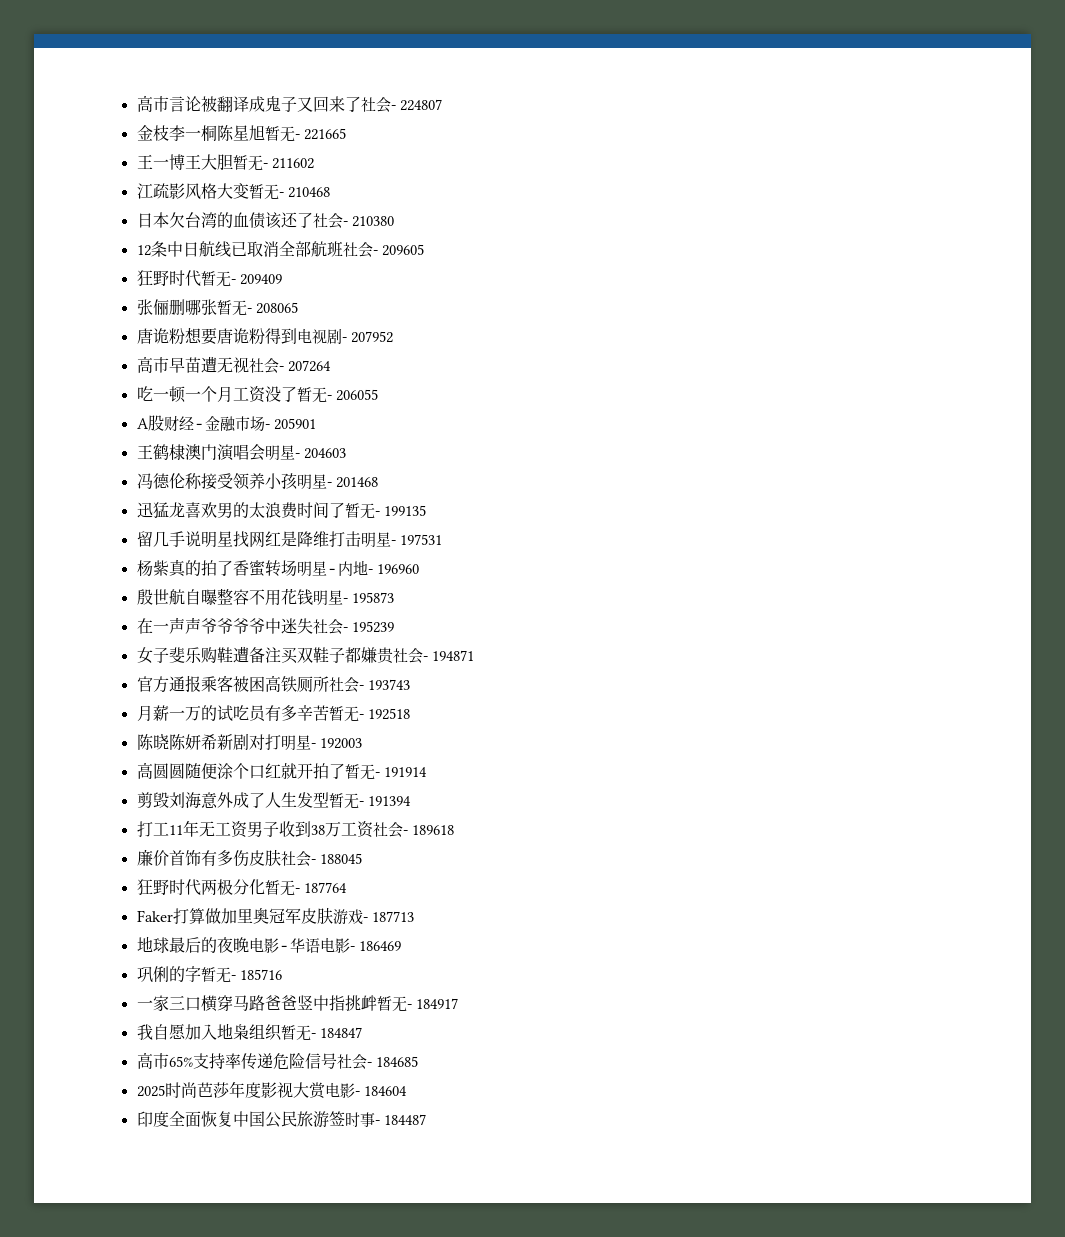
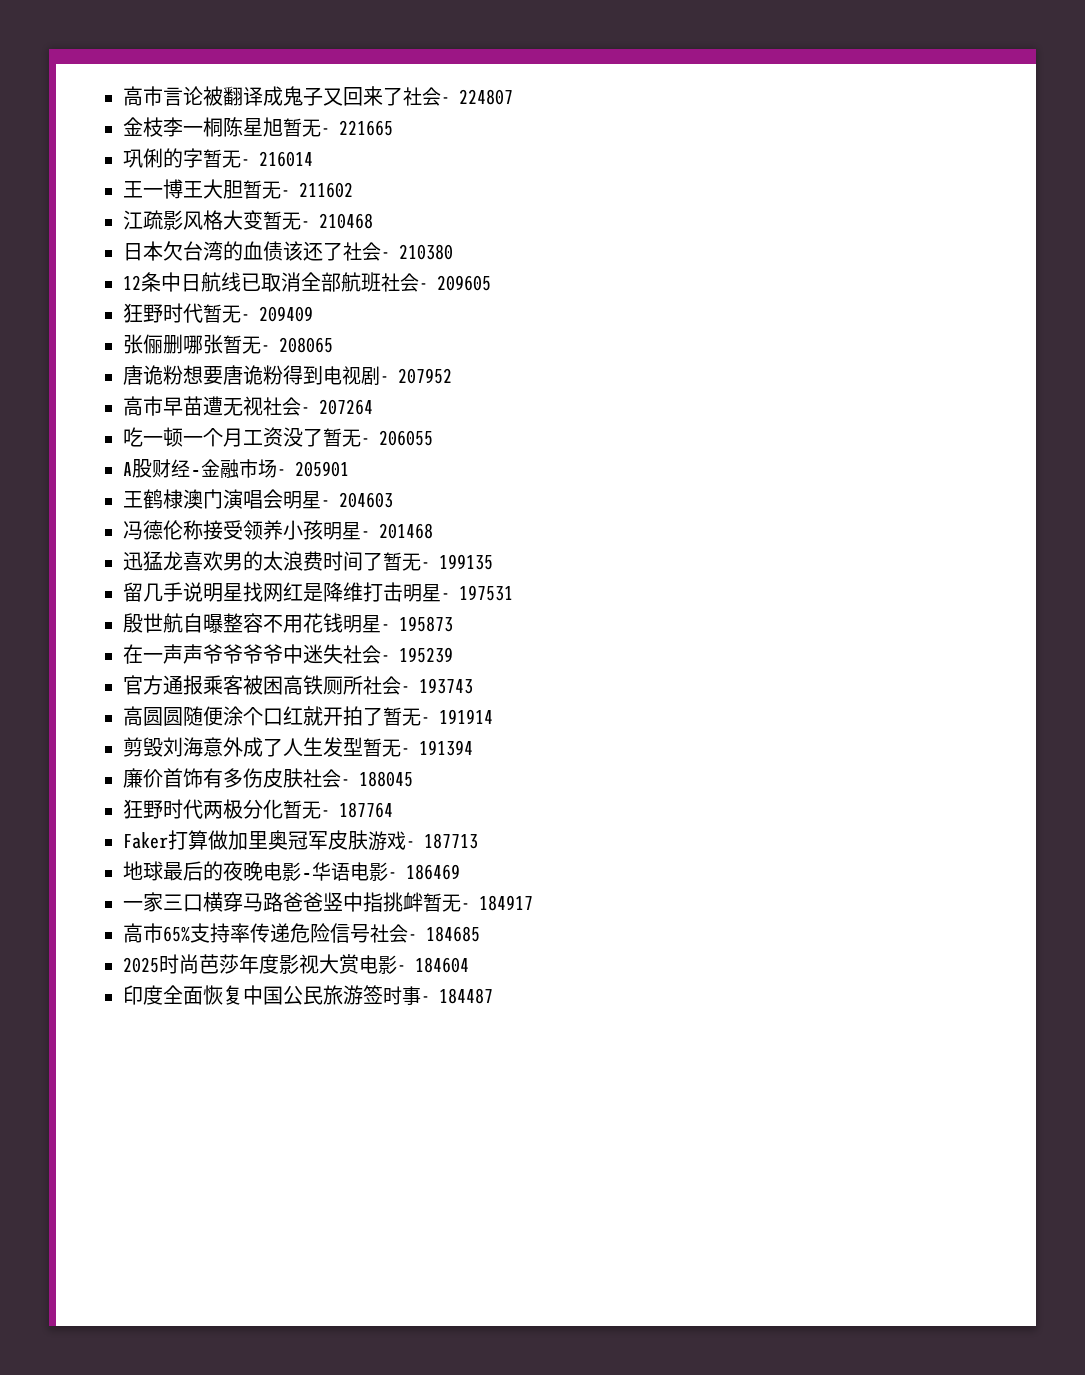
+ 巩俐的字暂无- 216014
- 杨紫真的拍了香蜜转场明星-内地- 196960
- 女子斐乐购鞋遭备注买双鞋子都嫌贵社会- 194871
- 月薪一万的试吃员有多辛苦暂无- 192518
- 陈晓陈妍希新剧对打明星- 192003
- 打工11年无工资男子收到38万工资社会- 189618
- 巩俐的字暂无- 185716
- 我自愿加入地枭组织暂无- 184847

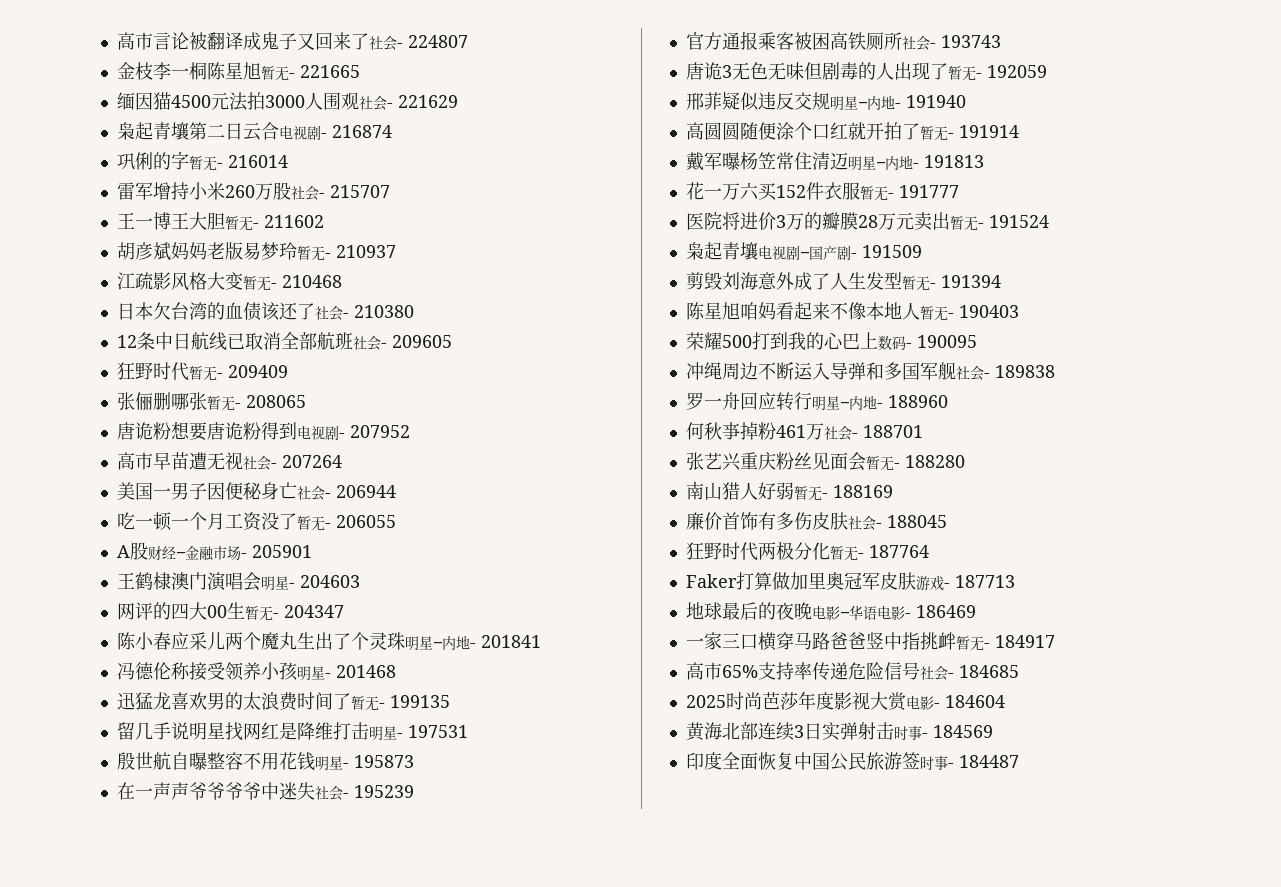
+ 缅因猫4500元法拍3000人围观社会- 221629
+ 枭起青壤第二日云合电视剧- 216874
+ 雷军增持小米260万股社会- 215707
+ 胡彦斌妈妈老版易梦玲暂无- 210937
+ 美国一男子因便秘身亡社会- 206944
+ 网评的四大00生暂无- 204347
+ 陈小春应采儿两个魔丸生出了个灵珠明星-内地- 201841
+ 唐诡3无色无味但剧毒的人出现了暂无- 192059
+ 邢菲疑似违反交规明星-内地- 191940
+ 戴军曝杨笠常住清迈明星-内地- 191813
+ 花一万六买152件衣服暂无- 191777
+ 医院将进价3万的瓣膜28万元卖出暂无- 191524
+ 枭起青壤电视剧-国产剧- 191509
+ 陈星旭咱妈看起来不像本地人暂无- 190403
+ 荣耀500打到我的心巴上数码- 190095
+ 冲绳周边不断运入导弹和多国军舰社会- 189838
+ 罗一舟回应转行明星-内地- 188960
+ 何秋亊掉粉461万社会- 188701
+ 张艺兴重庆粉丝见面会暂无- 188280
+ 南山猎人好弱暂无- 188169
+ 黄海北部连续3日实弹射击时事- 184569

